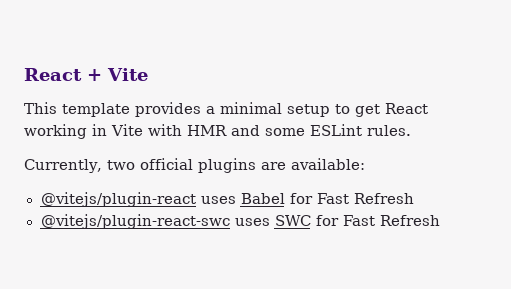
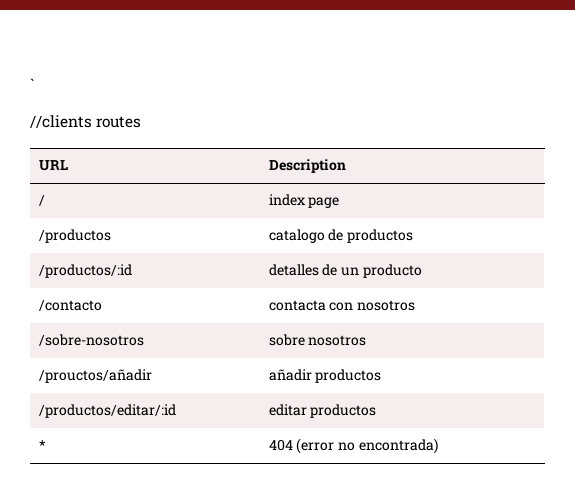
- React + Vite
- This template provides a minimal setup to get React working in Vite with HMR and some ESLint rules.
- Currently, two official plugins are available:
- @vitejs/plugin-react uses Babel for Fast Refresh
- @vitejs/plugin-react-swc uses SWC for Fast Refresh
+ `
+ //clients routes
+ URL | Description
+ / | index page
+ /productos | catalogo de productos
+ /productos/:id | detalles de un producto
+ /contacto | contacta con nosotros
+ /sobre-nosotros | sobre nosotros
+ /prouctos/añadir | añadir productos
+ /productos/editar/:id | editar productos
+ * | 404 (error no encontrada)

